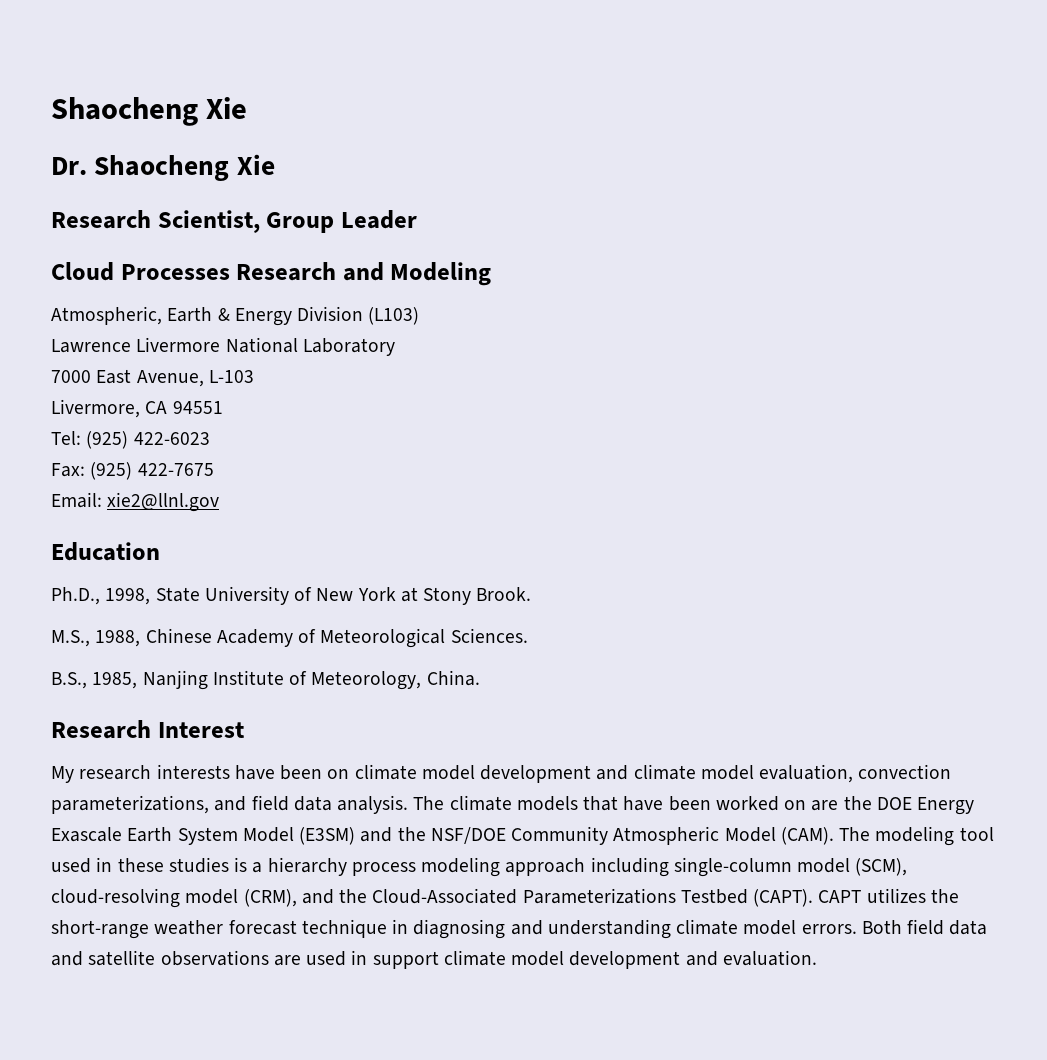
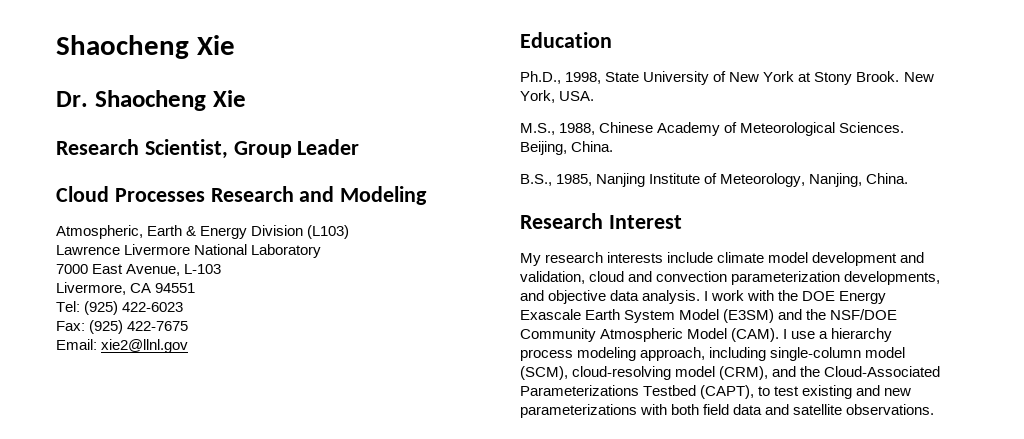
+ New York, USA.
+ Beijing, China.
- B.S., 1985, Nanjing Institute of Meteorology, China.
+ B.S., 1985, Nanjing Institute of Meteorology, Nanjing, China.
- My research interests have been on climate model development and climate model evaluation, convection parameterizations, and field data analysis. The climate models that have been worked on are the DOE Energy Exascale Earth System Model (E3SM) and the NSF/DOE Community Atmospheric Model (CAM).
+ My research interests include climate model development and validation, cloud and convection parameterization developments, and objective data analysis. I work with the DOE Energy Exascale Earth System Model (E3SM) and the NSF/DOE Community Atmospheric Model (CAM).
- The modeling tool used in these studies is a hierarchy process modeling approach including single-column model (SCM), cloud-resolving model (CRM), and the Cloud-Associated Parameterizations Testbed (CAPT). CAPT utilizes the short-range weather forecast technique in diagnosing and understanding climate model errors. Both field data and satellite observations are used in support climate model development and evaluation.
+ I use a hierarchy process modeling approach, including single-column model (SCM), cloud-resolving model (CRM), and the Cloud-Associated Parameterizations Testbed (CAPT), to test existing and new parameterizations with both field data and satellite observations.

